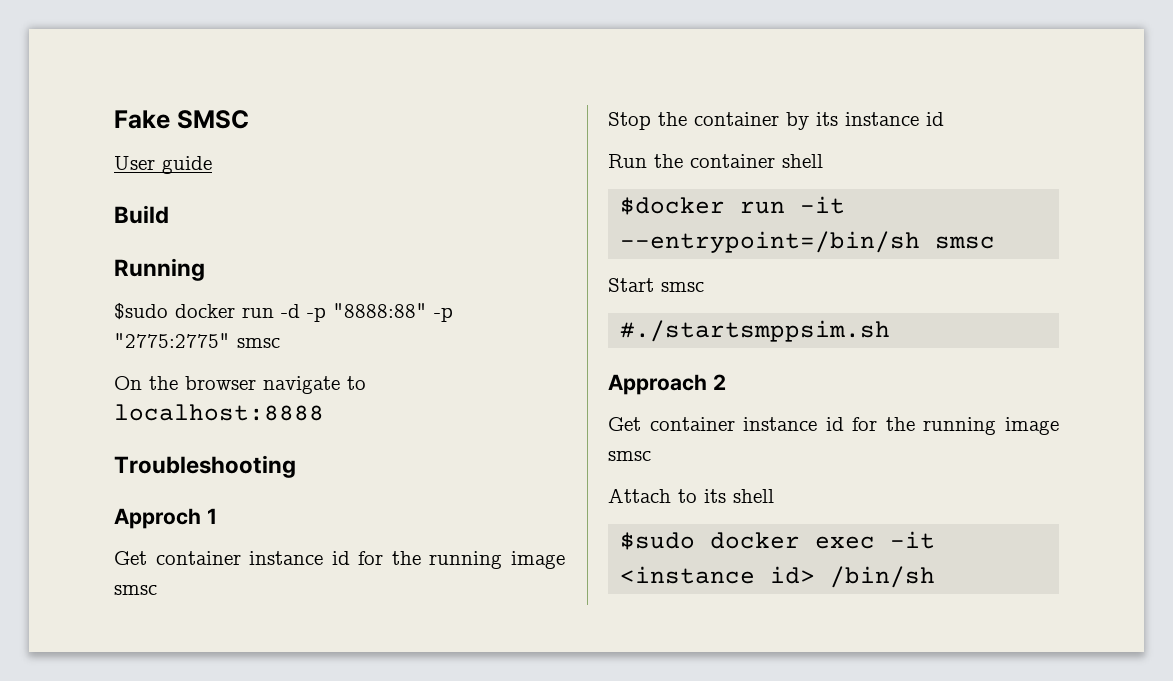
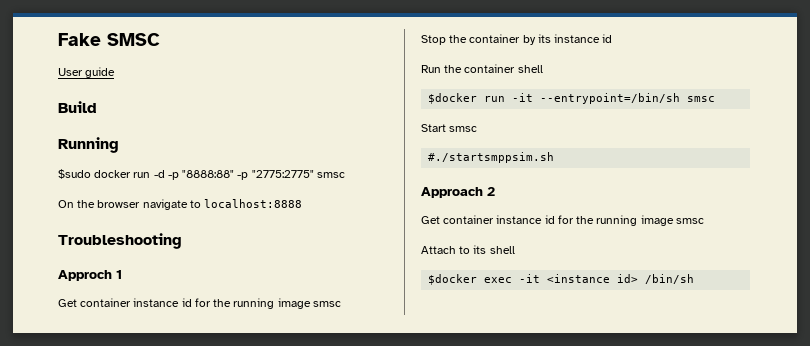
- $sudo docker exec -it <instance id> /bin/sh
+ $docker exec -it <instance id> /bin/sh

